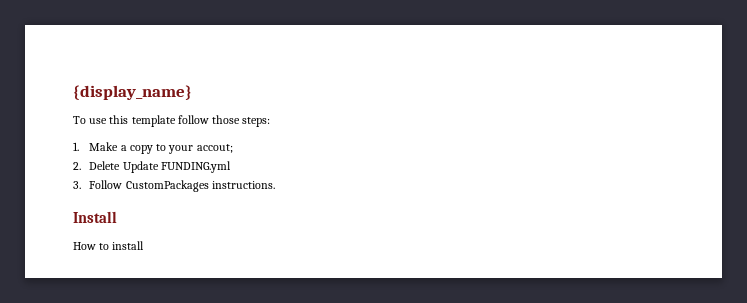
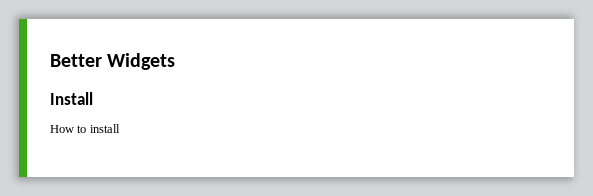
- {display_name}
- To use this template follow those steps:
- 1. Make a copy to your accout;
- 2. Delete Update FUNDING.yml
- 3. Follow CustomPackages instructions.
+ Better Widgets

